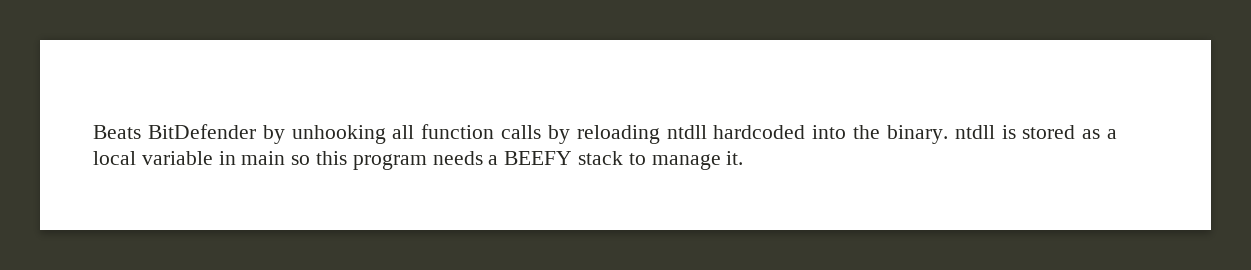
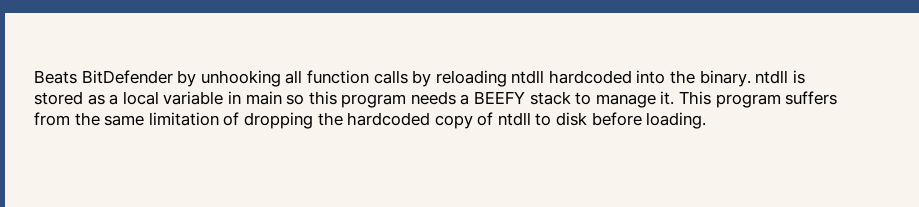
+ This program suffers from the same limitation of dropping the hardcoded copy of ntdll to disk before loading.

